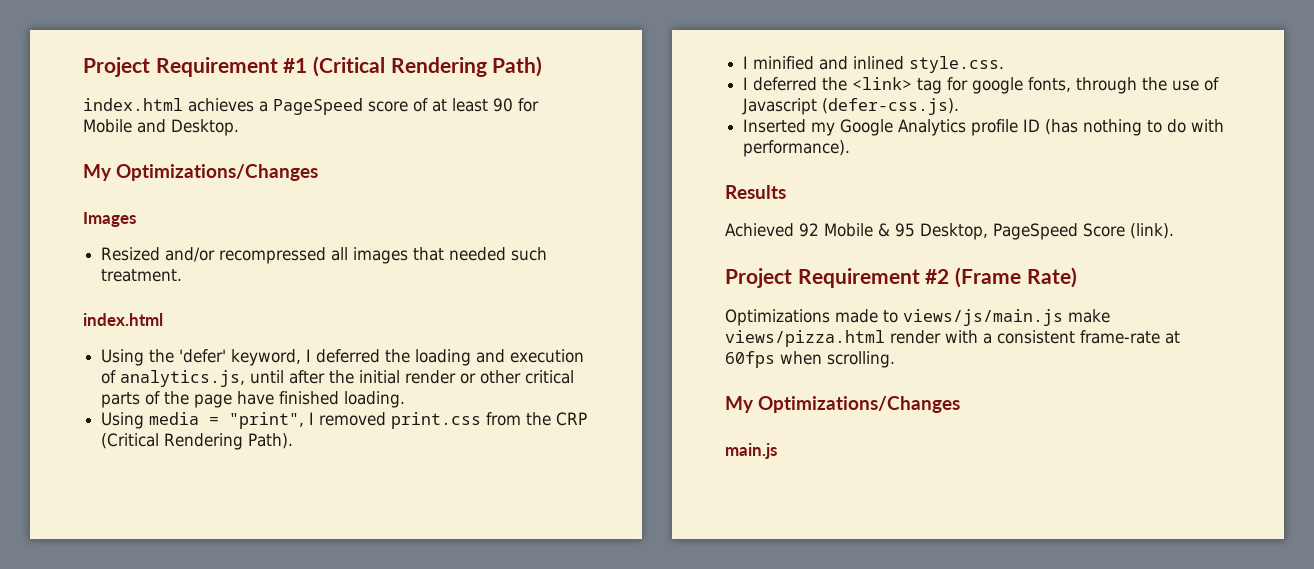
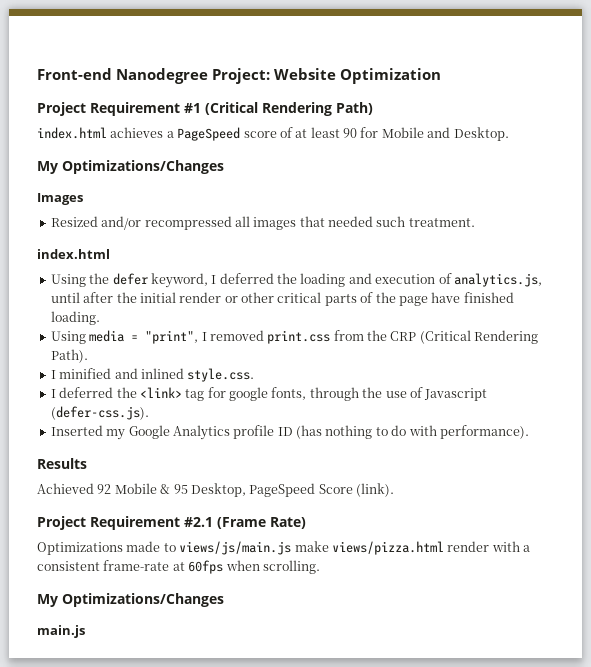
+ Front-end Nanodegree Project: Website Optimization
- Using the 'defer' keyword, I deferred the loading and execution of analytics.js, until after the initial render or other critical parts of the page have finished loading.
+ Using the defer keyword, I deferred the loading and execution of analytics.js, until after the initial render or other critical parts of the page have finished loading.
- Project Requirement #2 (Frame Rate)
+ Project Requirement #2.1 (Frame Rate)

